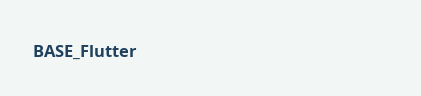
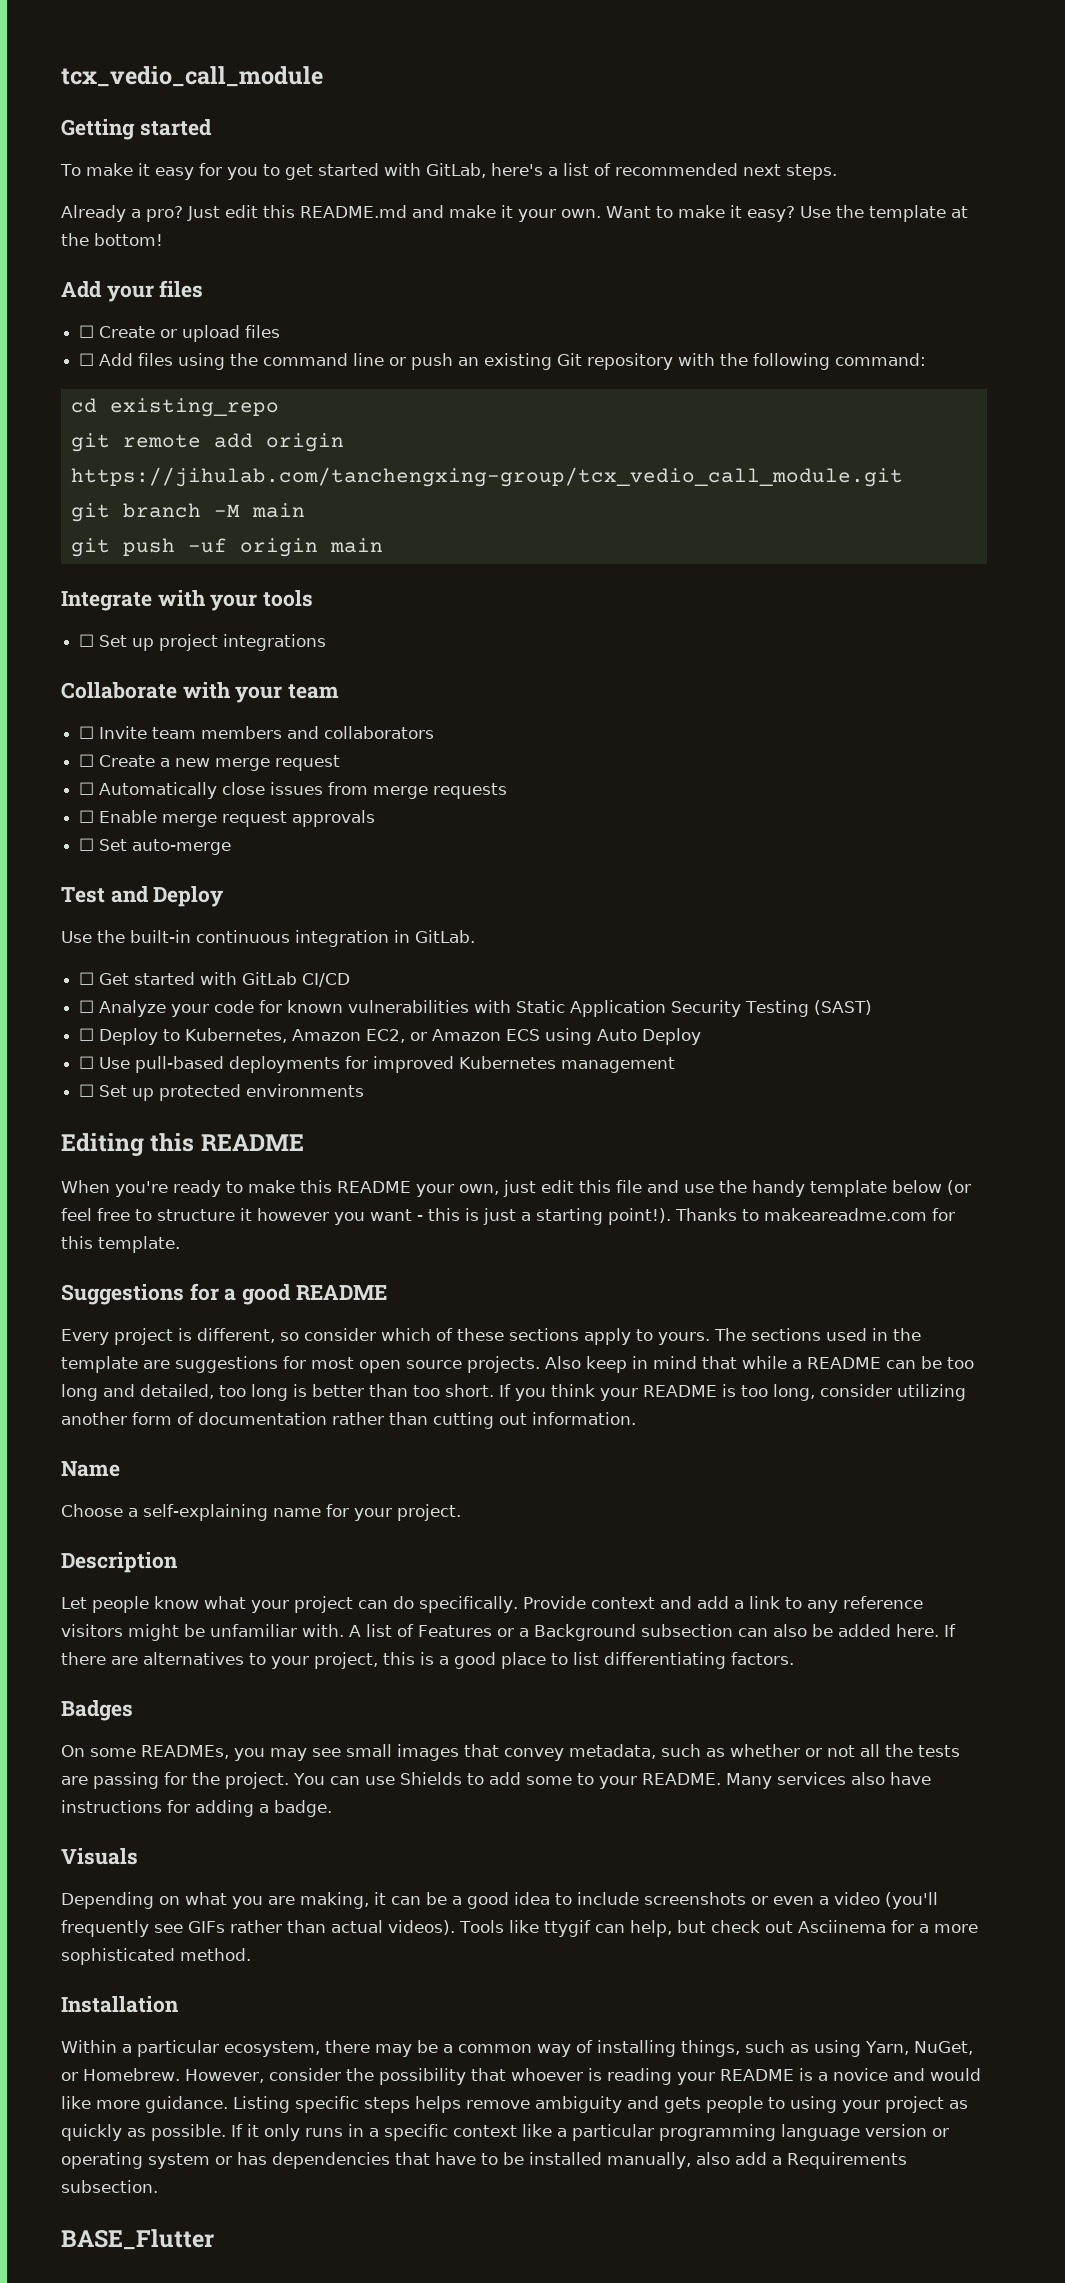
+ tcx_vedio_call_module
+ Getting started
+ To make it easy for you to get started with GitLab, here's a list of recommended next steps.
+ Already a pro? Just edit this README.md and make it your own. Want to make it easy? Use the template at the bottom!
+ Add your files
+ ☐ Create or upload files
+ ☐ Add files using the command line or push an existing Git repository with the following command:
+ cd existing_repo
+ git remote add origin https://jihulab.com/tanchengxing-group/tcx_vedio_call_module.git
+ git branch -M main
+ git push -uf origin main
+ Integrate with your tools
+ ☐ Set up project integrations
+ Collaborate with your team
+ ☐ Invite team members and collaborators
+ ☐ Create a new merge request
+ ☐ Automatically close issues from merge requests
+ ☐ Enable merge request approvals
+ ☐ Set auto-merge
+ Test and Deploy
+ Use the built-in continuous integration in GitLab.
+ ☐ Get started with GitLab CI/CD
+ ☐ Analyze your code for known vulnerabilities with Static Application Security Testing (SAST)
+ ☐ Deploy to Kubernetes, Amazon EC2, or Amazon ECS using Auto Deploy
+ ☐ Use pull-based deployments for improved Kubernetes management
+ ☐ Set up protected environments
+ Editing this README
+ When you're ready to make this README your own, just edit this file and use the handy template below (or feel free to structure it however you want - this is just a starting point!). Thanks to makeareadme.com for this template.
+ Suggestions for a good README
+ Every project is different, so consider which of these sections apply to yours. The sections used in the template are suggestions for most open source projects. Also keep in mind that while a README can be too long and detailed, too long is better than too short. If you think your README is too long, consider utilizing another form of documentation rather than cutting out information.
+ Name
+ Choose a self-explaining name for your project.
+ Description
+ Let people know what your project can do specifically. Provide context and add a link to any reference visitors might be unfamiliar with. A list of Features or a Background subsection can also be added here. If there are alternatives to your project, this is a good place to list differentiating factors.
+ Badges
+ On some READMEs, you may see small images that convey metadata, such as whether or not all the tests are passing for the project. You can use Shields to add some to your README. Many services also have instructions for adding a badge.
+ Visuals
+ Depending on what you are making, it can be a good idea to include screenshots or even a video (you'll frequently see GIFs rather than actual videos). Tools like ttygif can help, but check out Asciinema for a more sophisticated method.
+ Installation
+ Within a particular ecosystem, there may be a common way of installing things, such as using Yarn, NuGet, or Homebrew. However, consider the possibility that whoever is reading your README is a novice and would like more guidance. Listing specific steps helps remove ambiguity and gets people to using your project as quickly as possible. If it only runs in a specific context like a particular programming language version or operating system or has dependencies that have to be installed manually, also add a Requirements subsection.

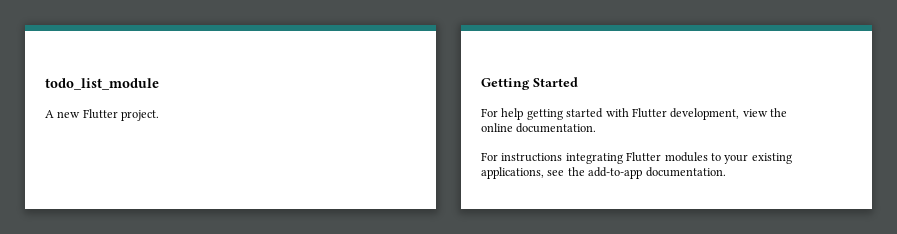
- tcx_vedio_call_module
- Getting started
- To make it easy for you to get started with GitLab, here's a list of recommended next steps.
- Already a pro? Just edit this README.md and make it your own. Want to make it easy? Use the template at the bottom!
- Add your files
- ☐ Create or upload files
- ☐ Add files using the command line or push an existing Git repository with the following command:
- cd existing_repo
- git remote add origin https://jihulab.com/tanchengxing-group/tcx_vedio_call_module.git
- git branch -M main
- git push -uf origin main
- Integrate with your tools
- ☐ Set up project integrations
- Collaborate with your team
- ☐ Invite team members and collaborators
- ☐ Create a new merge request
- ☐ Automatically close issues from merge requests
- ☐ Enable merge request approvals
- ☐ Set auto-merge
- Test and Deploy
- Use the built-in continuous integration in GitLab.
- ☐ Get started with GitLab CI/CD
- ☐ Analyze your code for known vulnerabilities with Static Application Security Testing (SAST)
- ☐ Deploy to Kubernetes, Amazon EC2, or Amazon ECS using Auto Deploy
- ☐ Use pull-based deployments for improved Kubernetes management
- ☐ Set up protected environments
- Editing this README
- When you're ready to make this README your own, just edit this file and use the handy template below (or feel free to structure it however you want - this is just a starting point!). Thanks to makeareadme.com for this template.
- Suggestions for a good README
- Every project is different, so consider which of these sections apply to yours. The sections used in the template are suggestions for most open source projects. Also keep in mind that while a README can be too long and detailed, too long is better than too short. If you think your README is too long, consider utilizing another form of documentation rather than cutting out information.
- Name
- Choose a self-explaining name for your project.
- Description
- Let people know what your project can do specifically. Provide context and add a link to any reference visitors might be unfamiliar with. A list of Features or a Background subsection can also be added here. If there are alternatives to your project, this is a good place to list differentiating factors.
- Badges
- On some READMEs, you may see small images that convey metadata, such as whether or not all the tests are passing for the project. You can use Shields to add some to your README. Many services also have instructions for adding a badge.
- Visuals
- Depending on what you are making, it can be a good idea to include screenshots or even a video (you'll frequently see GIFs rather than actual videos). Tools like ttygif can help, but check out Asciinema for a more sophisticated method.
- Installation
- Within a particular ecosystem, there may be a common way of installing things, such as using Yarn, NuGet, or Homebrew. However, consider the possibility that whoever is reading your README is a novice and would like more guidance. Listing specific steps helps remove ambiguity and gets people to using your project as quickly as possible. If it only runs in a specific context like a particular programming language version or operating system or has dependencies that have to be installed manually, also add a Requirements subsection.
- BASE_Flutter
+ todo_list_module
+ A new Flutter project.
+ Getting Started
+ For help getting started with Flutter development, view the online documentation.
+ For instructions integrating Flutter modules to your existing applications, see the add-to-app documentation.

